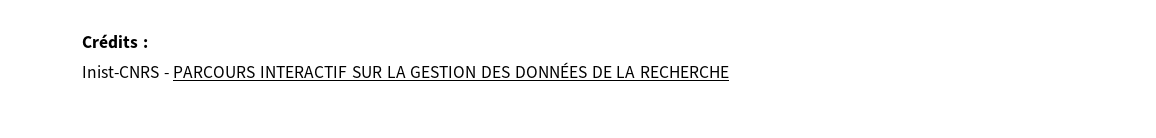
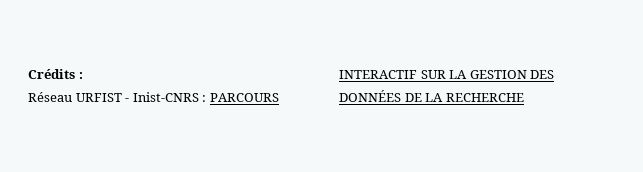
- Inist-CNRS - PARCOURS INTERACTIF SUR LA GESTION DES DONNÉES DE LA RECHERCHE
+ Réseau URFIST - Inist-CNRS : PARCOURS INTERACTIF SUR LA GESTION DES DONNÉES DE LA RECHERCHE

